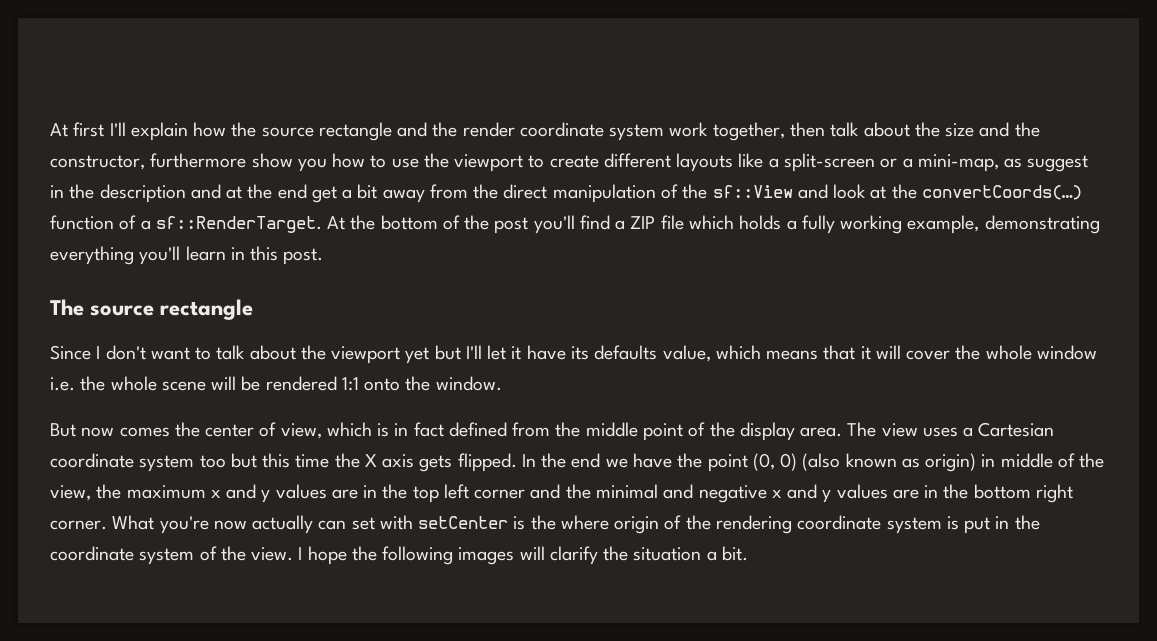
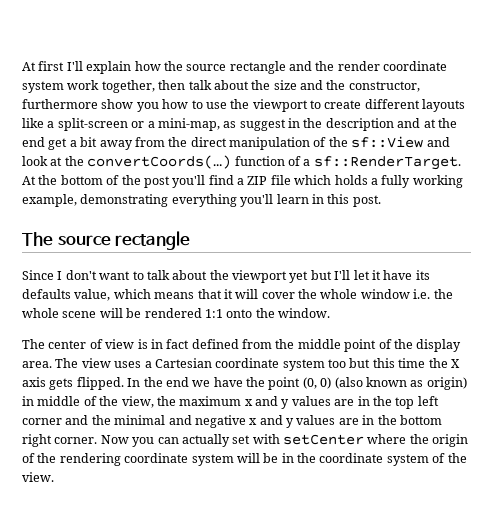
- But now comes the center of view, which is in fact defined from the middle point of the display area.
+ The center of view is in fact defined from the middle point of the display area.
- What you're now actually can set with setCenter is the where origin of the rendering coordinate system is put in the coordinate system of the view. I hope the following images will clarify the situation a bit.
+ Now you can actually set with setCenter where the origin of the rendering coordinate system will be in the coordinate system of the view.

